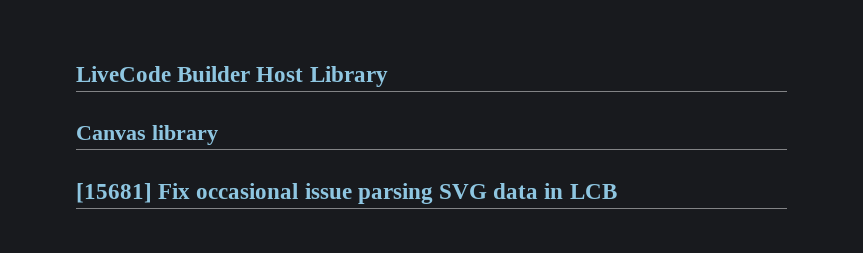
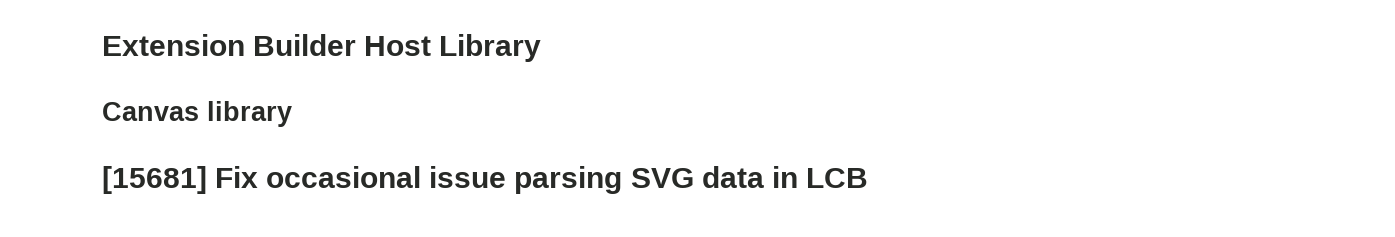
- LiveCode Builder Host Library
+ Extension Builder Host Library

